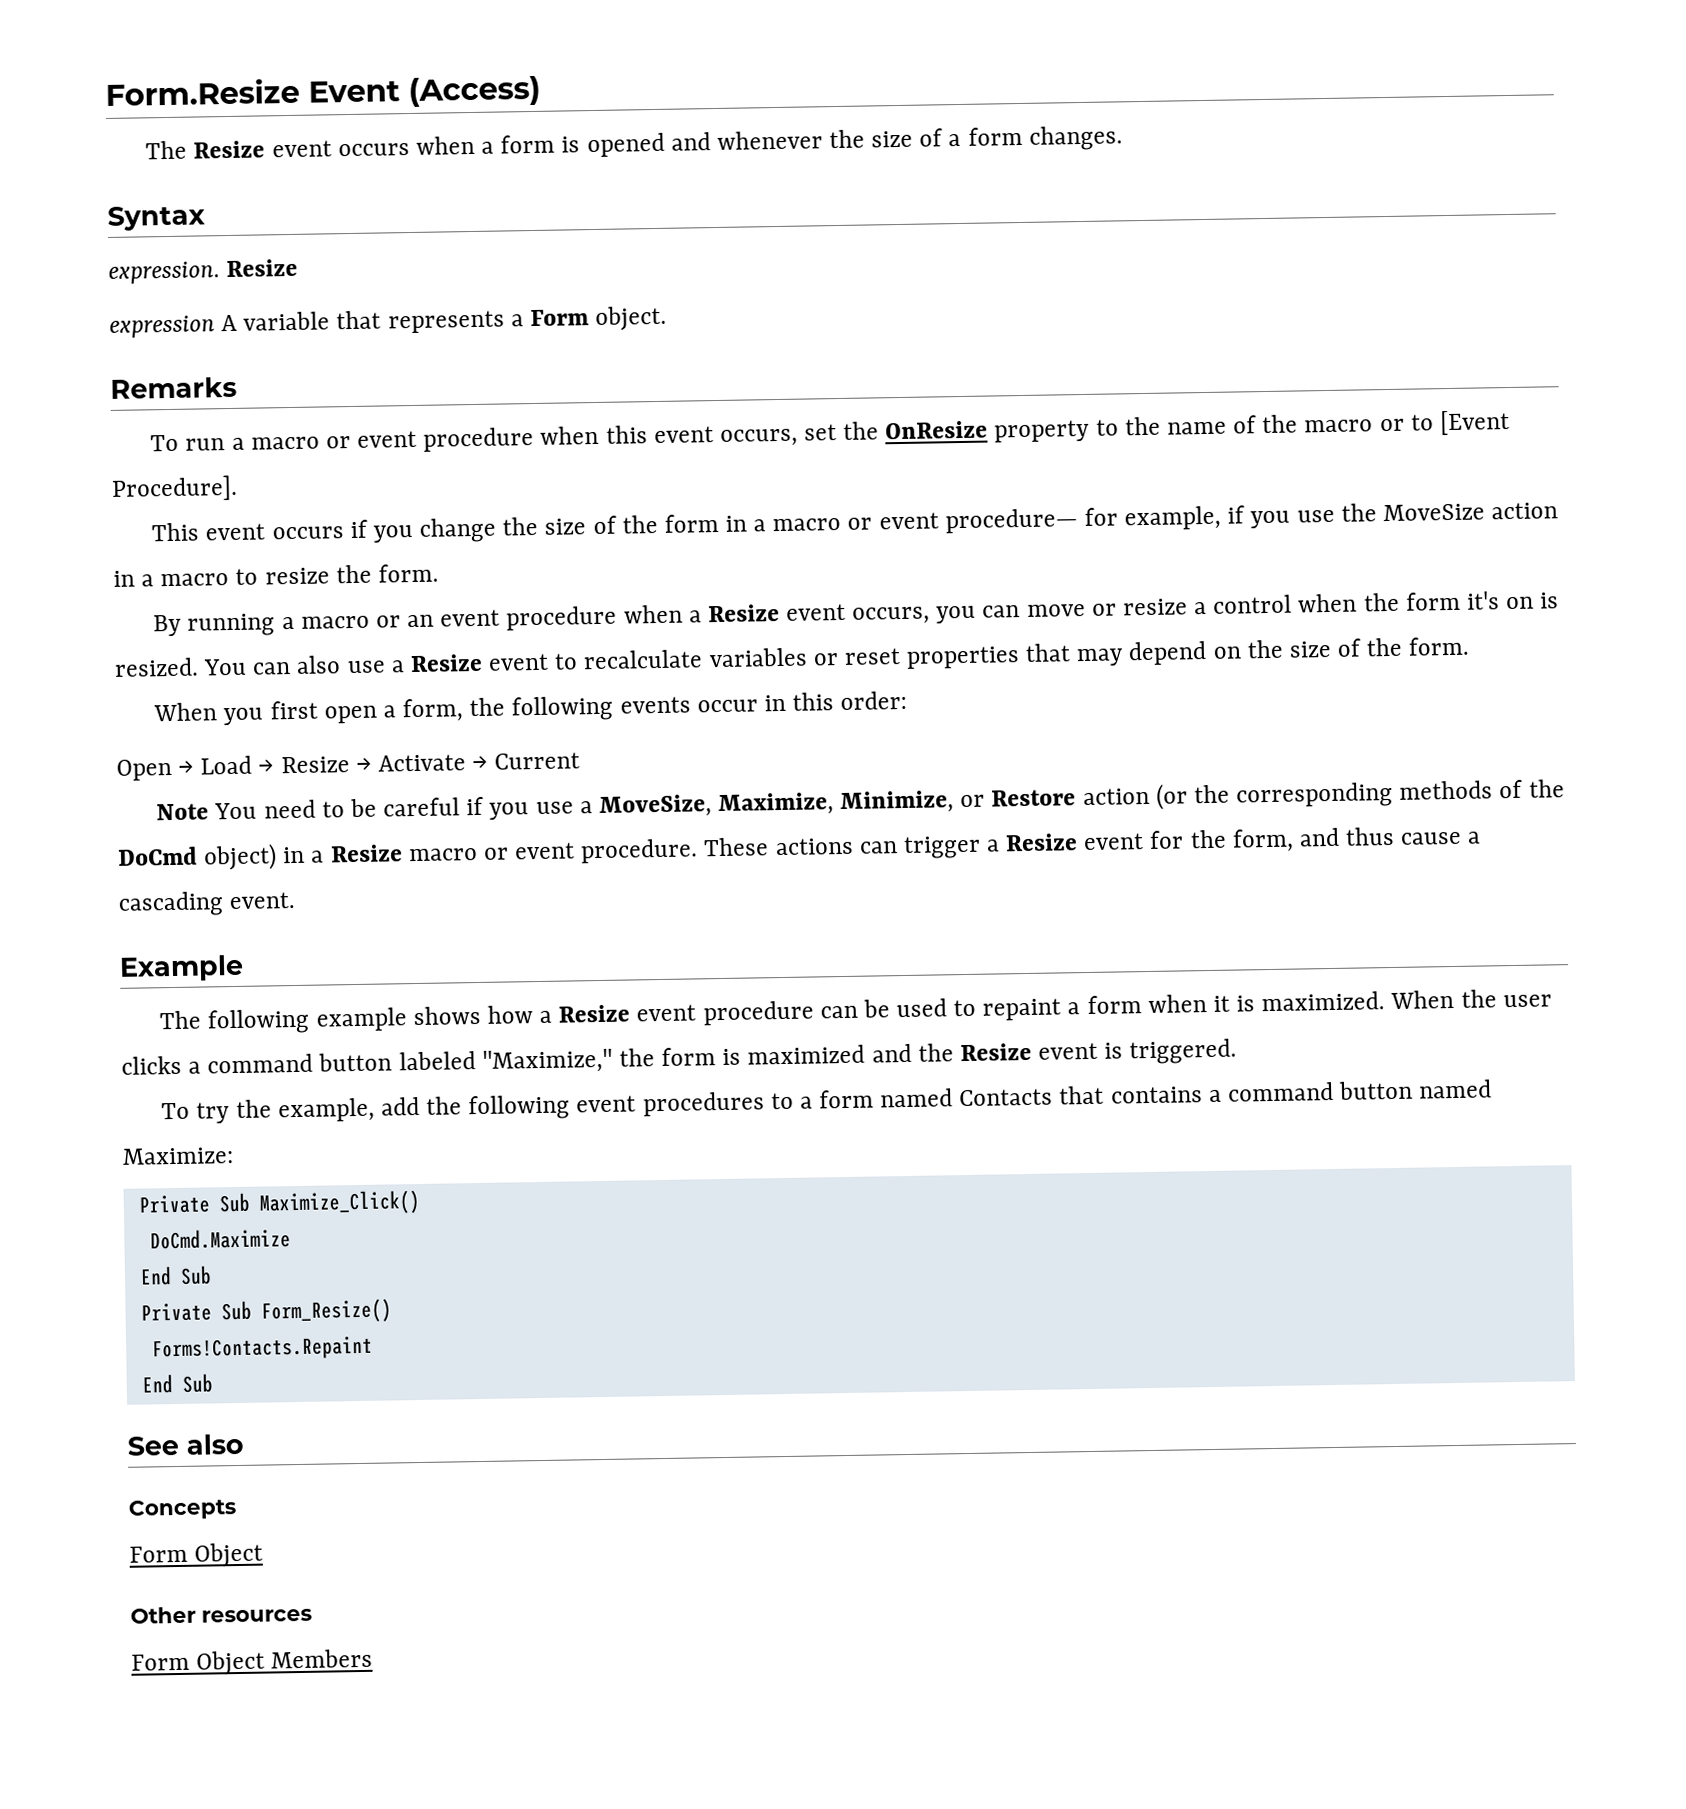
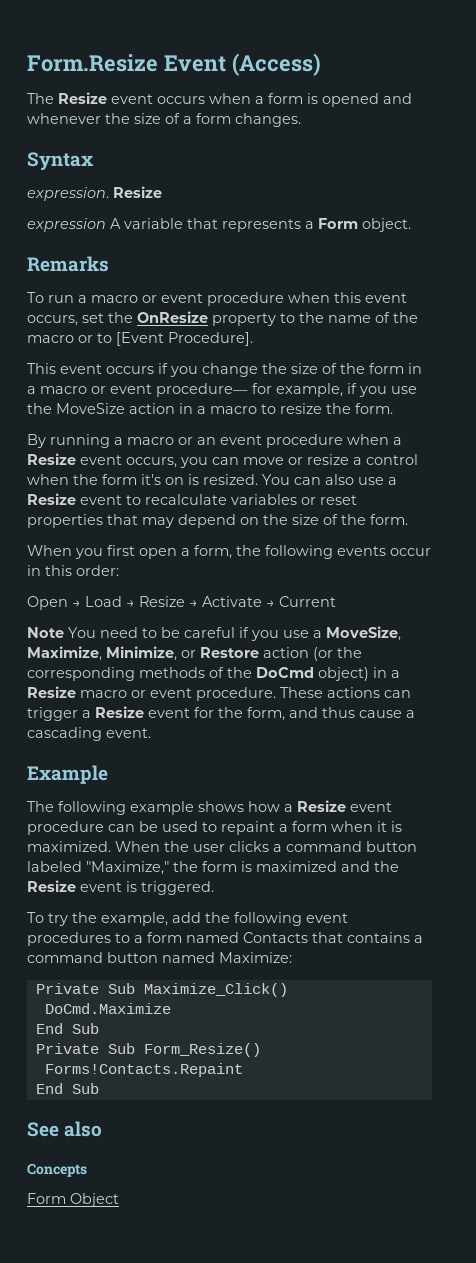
- Other resources
- Form Object Members

